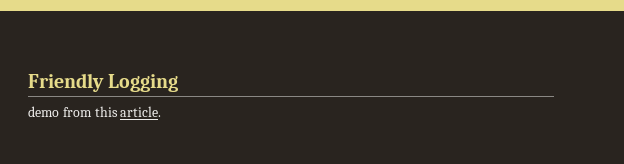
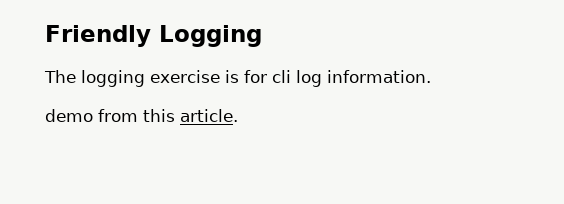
+ The logging exercise is for cli log information.

